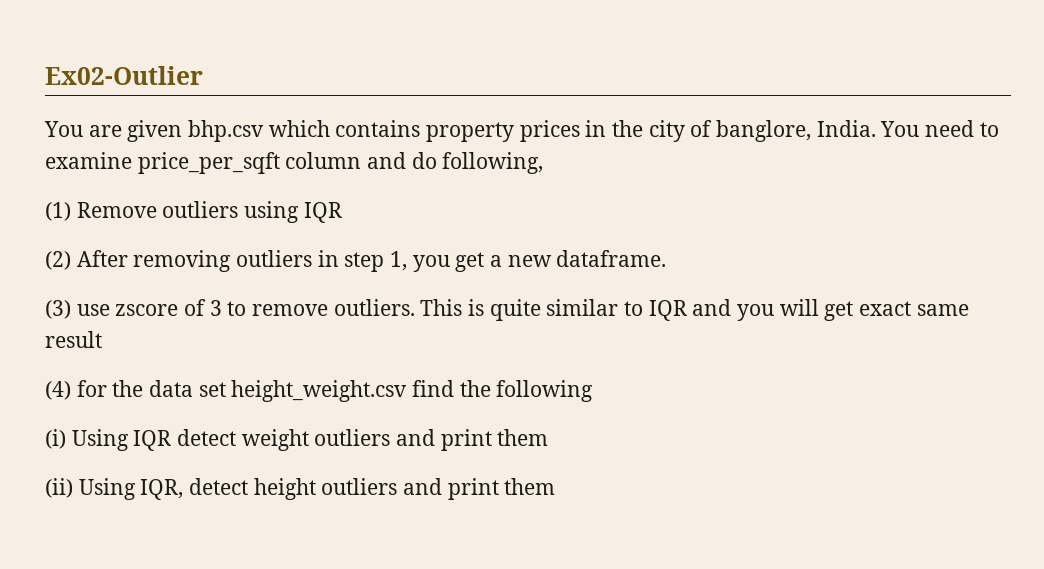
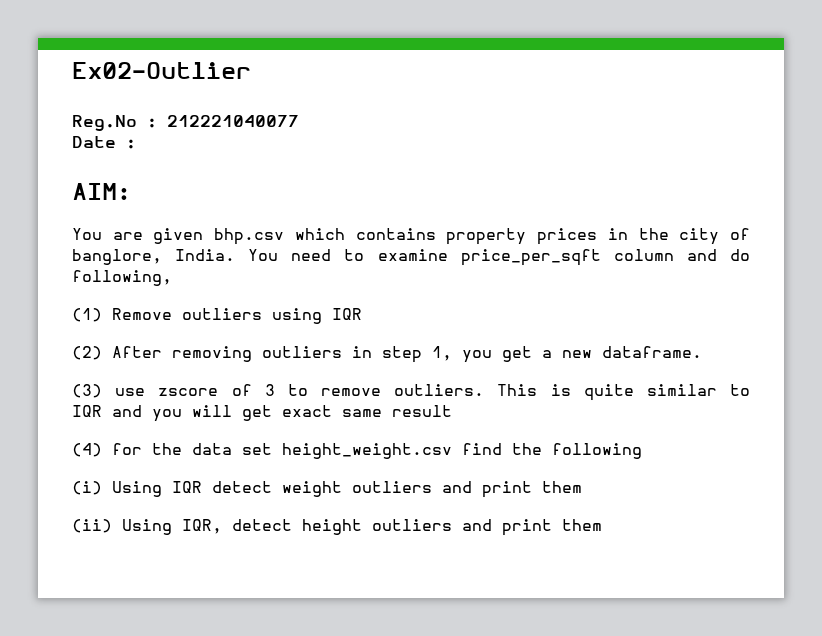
+ Reg.No : 212221040077
+ Date :
+ AIM:

